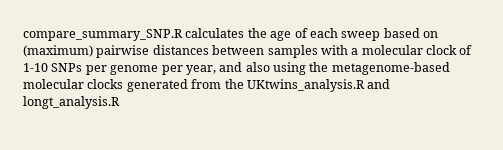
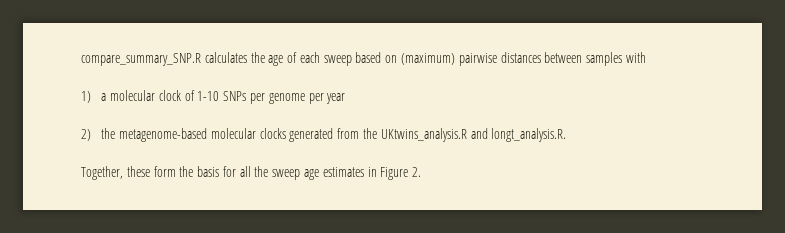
- compare_summary_SNP.R calculates the age of each sweep based on (maximum) pairwise distances between samples with a molecular clock of 1-10 SNPs per genome per year, and also using the metagenome-based molecular clocks generated from the UKtwins_analysis.R and longt_analysis.R
+ compare_summary_SNP.R calculates the age of each sweep based on (maximum) pairwise distances between samples with
+ 1) a molecular clock of 1-10 SNPs per genome per year
+ 2) the metagenome-based molecular clocks generated from the UKtwins_analysis.R and longt_analysis.R.
+ Together, these form the basis for all the sweep age estimates in Figure 2.

